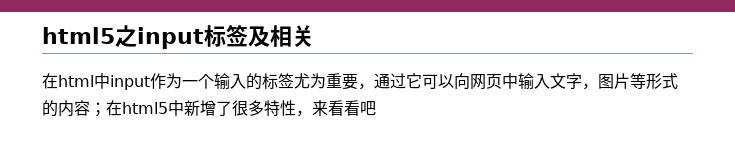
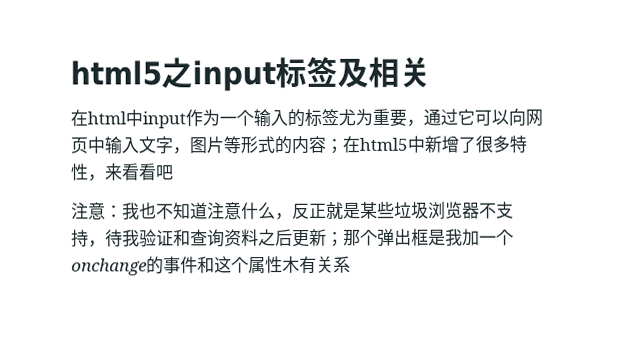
+ 注意：我也不知道注意什么，反正就是某些垃圾浏览器不支持，待我验证和查询资料之后更新；那个弹出框是我加一个onchange的事件和这个属性木有关系

